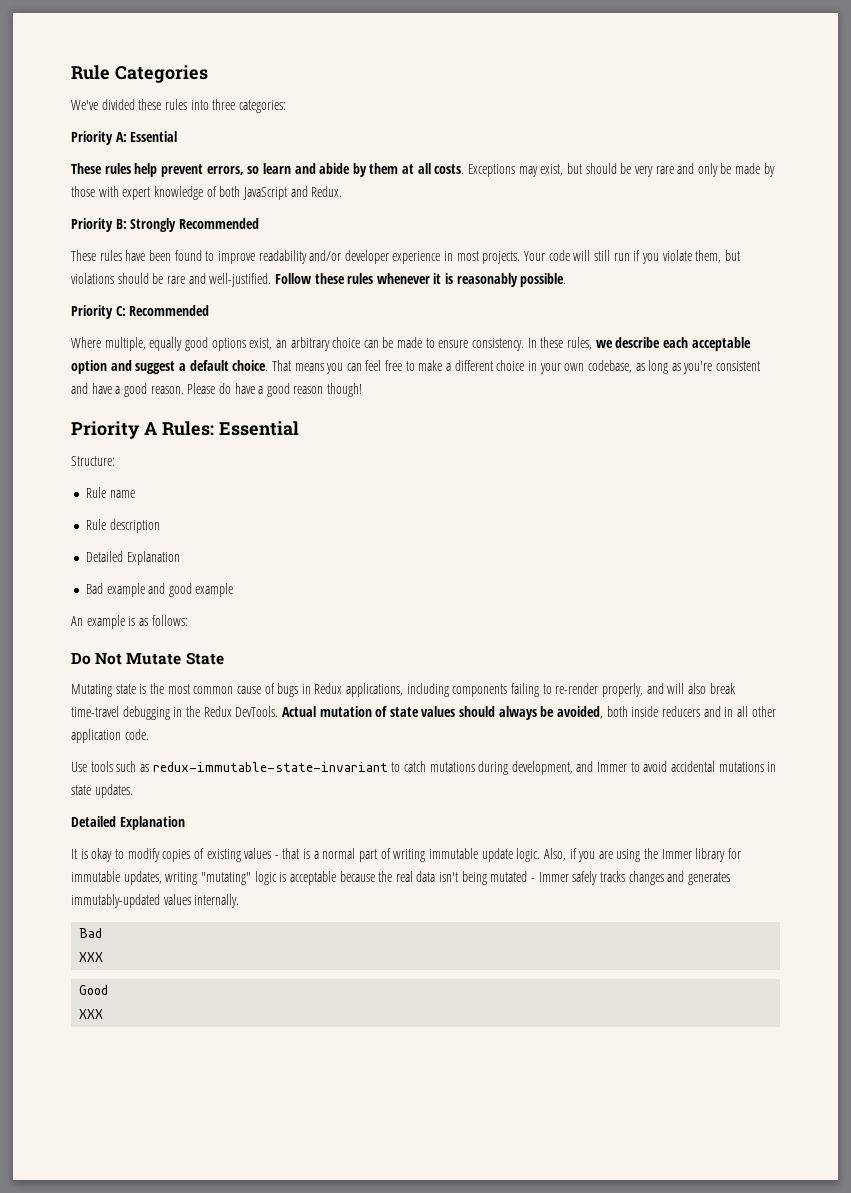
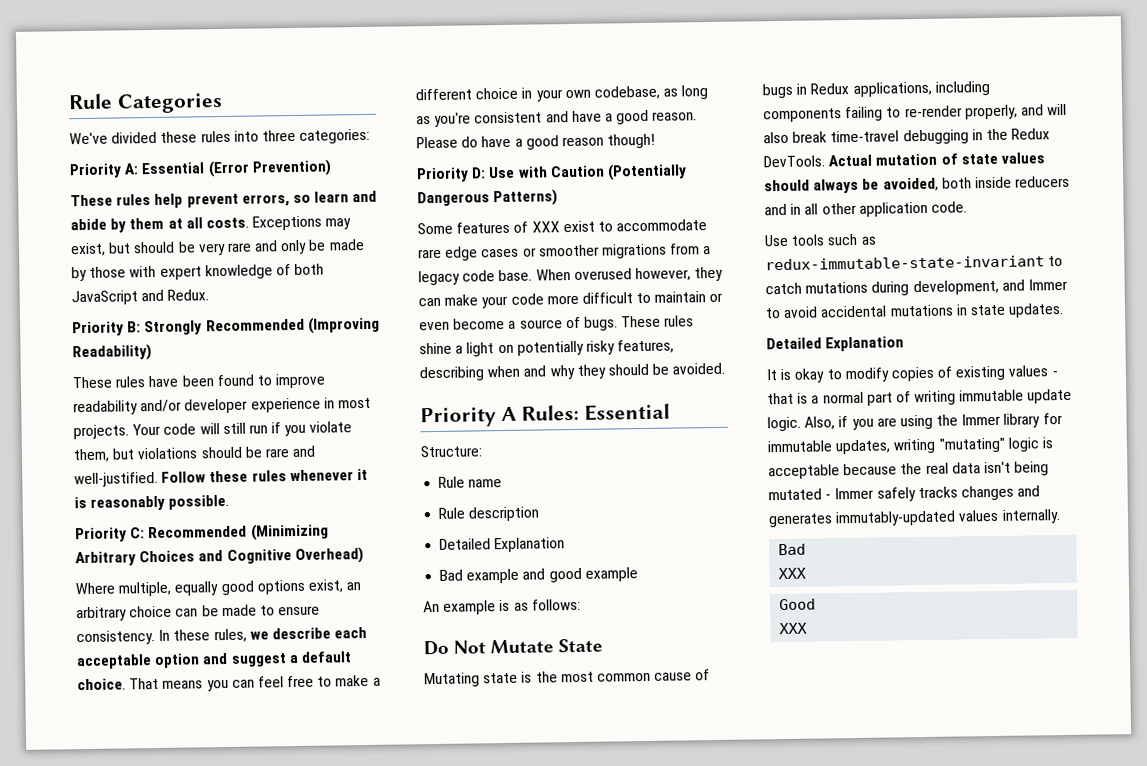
- Priority A: Essential
+ Priority A: Essential (Error Prevention)
- Priority B: Strongly Recommended
+ Priority B: Strongly Recommended (Improving Readability)
- Priority C: Recommended
+ Priority C: Recommended (Minimizing Arbitrary Choices and Cognitive Overhead)
+ Priority D: Use with Caution (Potentially Dangerous Patterns)
+ Some features of XXX exist to accommodate rare edge cases or smoother migrations from a legacy code base. When overused however, they can make your code more difficult to maintain or even become a source of bugs. These rules shine a light on potentially risky features, describing when and why they should be avoided.

